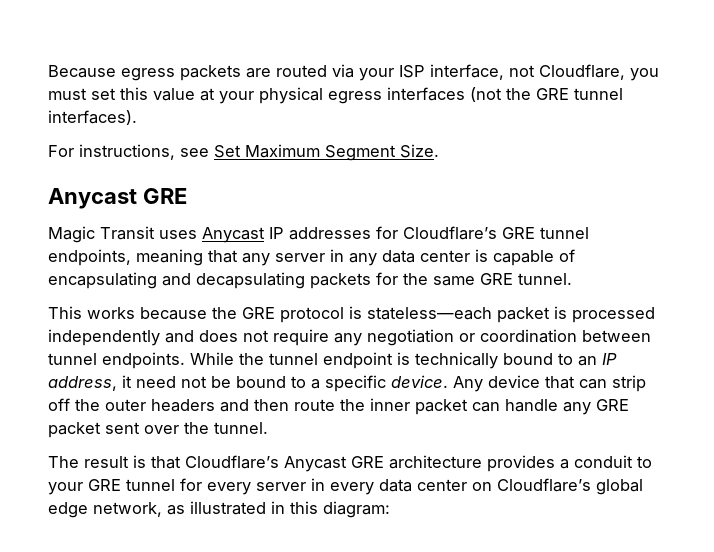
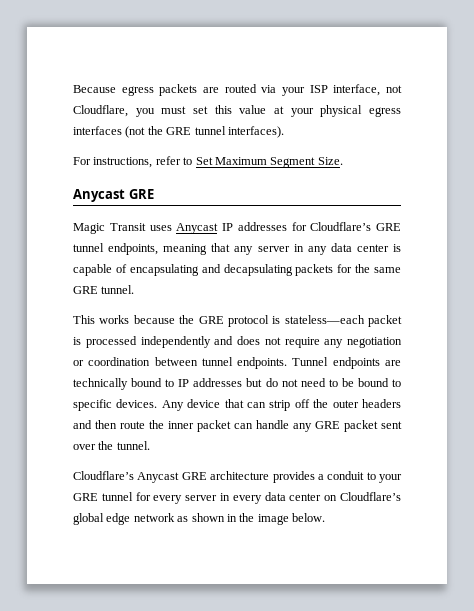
- For instructions, see Set Maximum Segment Size.
+ For instructions, refer to Set Maximum Segment Size.
- While the tunnel endpoint is technically bound to an IP address, it need not be bound to a specific device.
+ Tunnel endpoints are technically bound to IP addresses but do not need to be bound to specific devices.
- The result is that Cloudflare’s Anycast GRE architecture provides a conduit to your GRE tunnel for every server in every data center on Cloudflare’s global edge network, as illustrated in this diagram:
+ Cloudflare’s Anycast GRE architecture provides a conduit to your GRE tunnel for every server in every data center on Cloudflare’s global edge network as shown in the image below.

